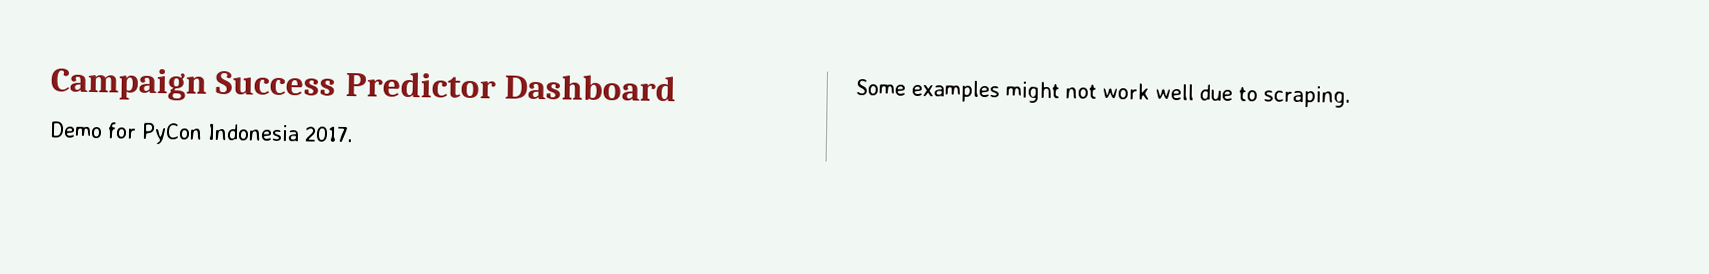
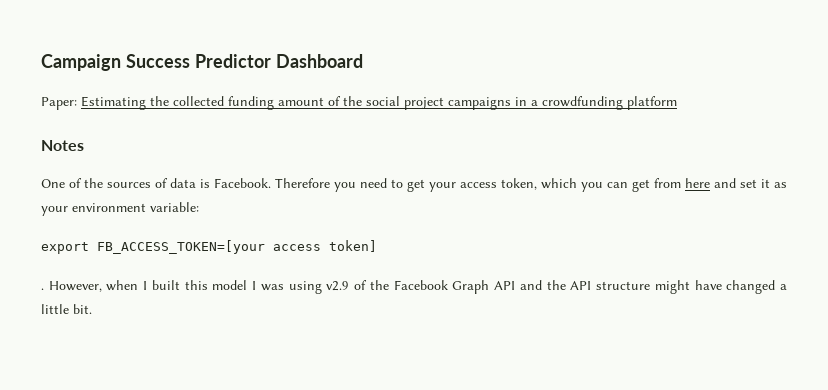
- Demo for PyCon Indonesia 2017.
- Some examples might not work well due to scraping.
+ Paper: Estimating the collected funding amount of the social project campaigns in a crowdfunding platform
+ Notes
+ One of the sources of data is Facebook. Therefore you need to get your access token, which you can get from here and set it as your environment variable:
+ export FB_ACCESS_TOKEN=[your access token]
+ . However, when I built this model I was using v2.9 of the Facebook Graph API and the API structure might have changed a little bit.

